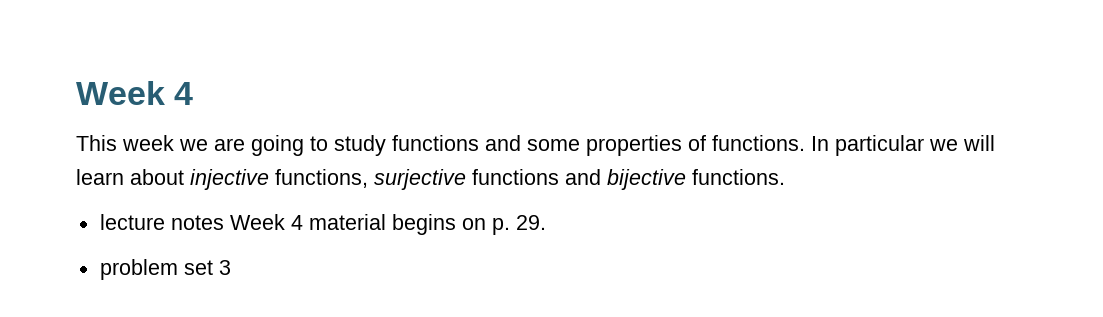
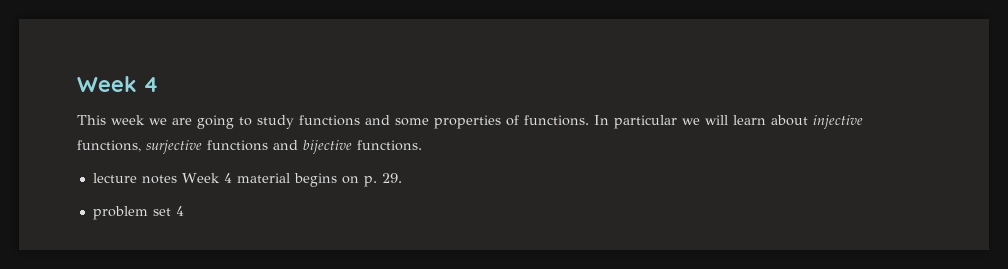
- problem set 3
+ problem set 4

